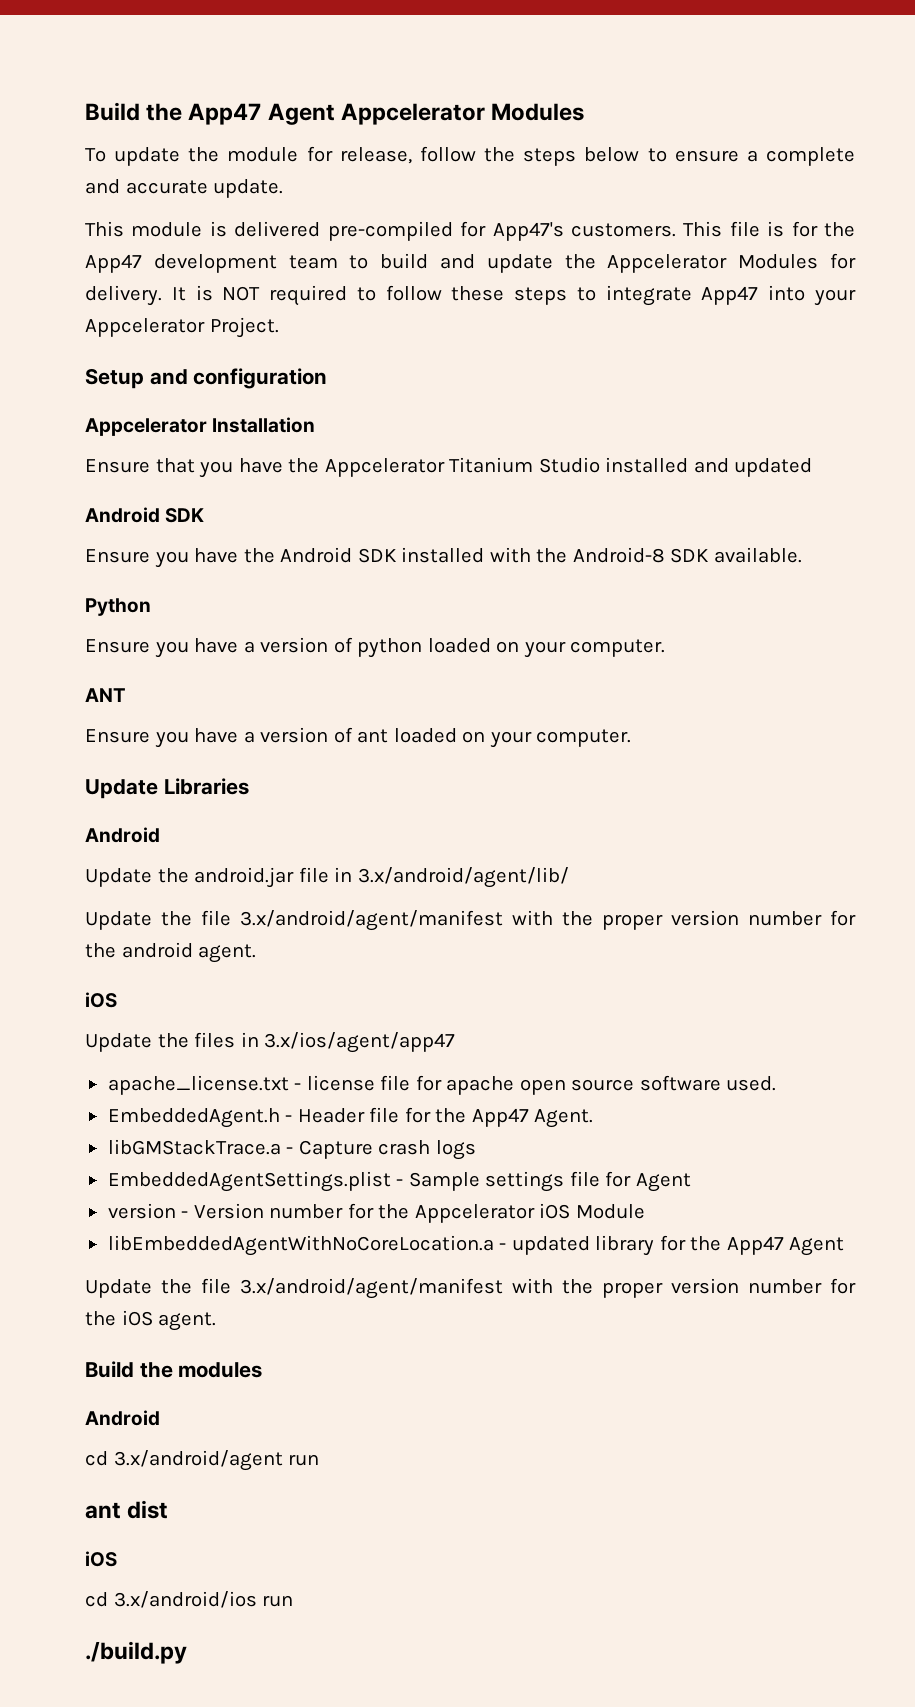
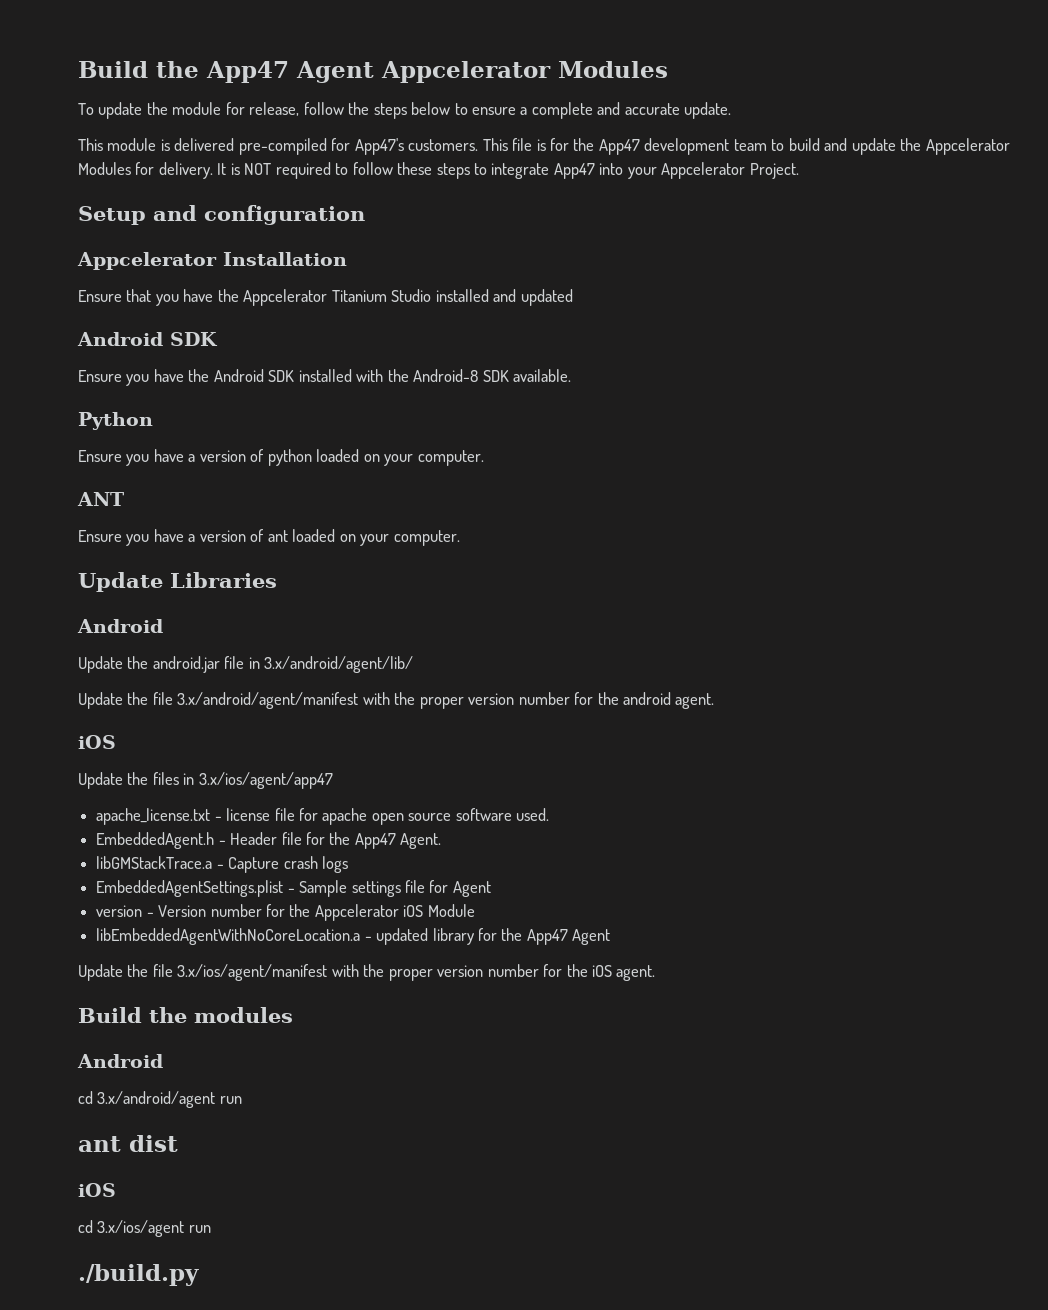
- Update the file 3.x/android/agent/manifest with the proper version number for the iOS agent.
+ Update the file 3.x/ios/agent/manifest with the proper version number for the iOS agent.
- cd 3.x/android/ios run
+ cd 3.x/ios/agent run

